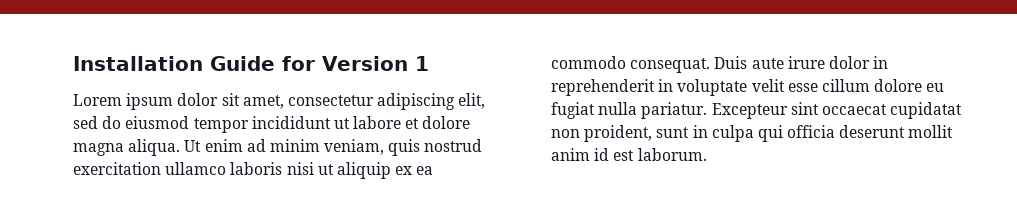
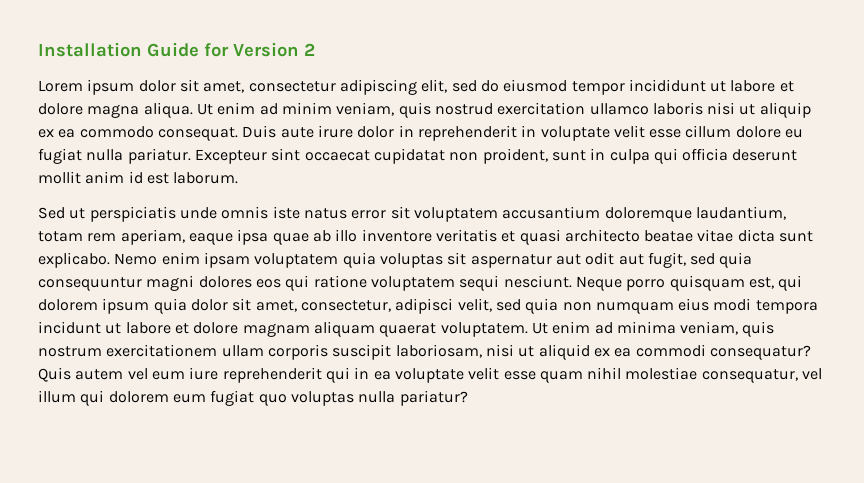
- Installation Guide for Version 1
+ Installation Guide for Version 2
+ Sed ut perspiciatis unde omnis iste natus error sit voluptatem accusantium doloremque laudantium, totam rem aperiam, eaque ipsa quae ab illo inventore veritatis et quasi architecto beatae vitae dicta sunt explicabo. Nemo enim ipsam voluptatem quia voluptas sit aspernatur aut odit aut fugit, sed quia consequuntur magni dolores eos qui ratione voluptatem sequi nesciunt. Neque porro quisquam est, qui dolorem ipsum quia dolor sit amet, consectetur, adipisci velit, sed quia non numquam eius modi tempora incidunt ut labore et dolore magnam aliquam quaerat voluptatem. Ut enim ad minima veniam, quis nostrum exercitationem ullam corporis suscipit laboriosam, nisi ut aliquid ex ea commodi consequatur? Quis autem vel eum iure reprehenderit qui in ea voluptate velit esse quam nihil molestiae consequatur, vel illum qui dolorem eum fugiat quo voluptas nulla pariatur?

